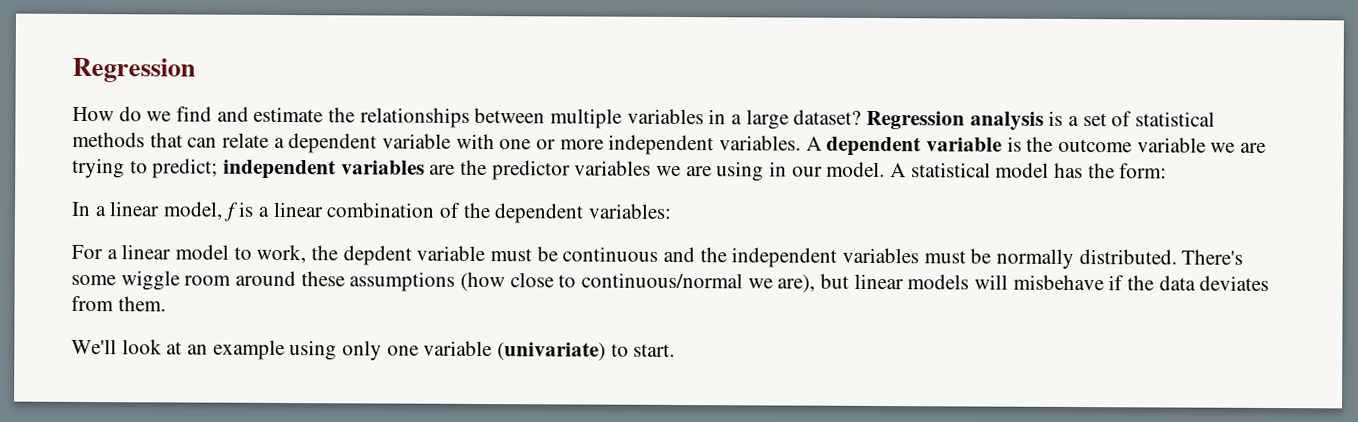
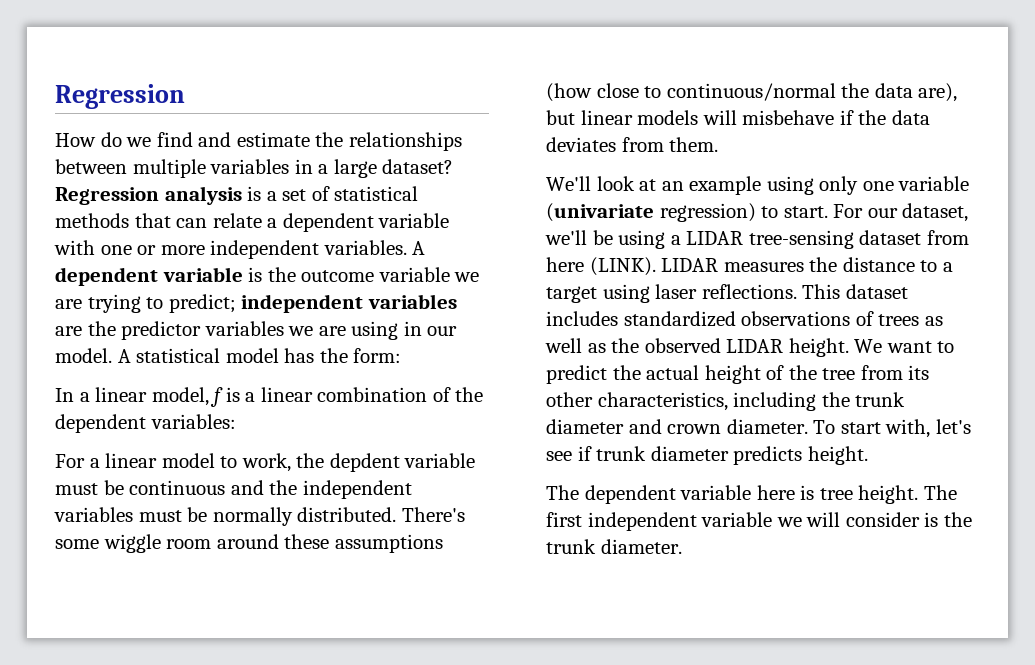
- There's some wiggle room around these assumptions (how close to continuous/normal we are), but linear models will misbehave if the data deviates from them.
+ There's some wiggle room around these assumptions (how close to continuous/normal the data are), but linear models will misbehave if the data deviates from them.
- We'll look at an example using only one variable (univariate) to start.
+ We'll look at an example using only one variable (univariate regression) to start. For our dataset, we'll be using a LIDAR tree-sensing dataset from here (LINK). LIDAR measures the distance to a target using laser reflections. This dataset includes standardized observations of trees as well as the observed LIDAR height. We want to predict the actual height of the tree from its other characteristics, including the trunk diameter and crown diameter. To start with, let's see if trunk diameter predicts height.
+ The dependent variable here is tree height. The first independent variable we will consider is the trunk diameter.

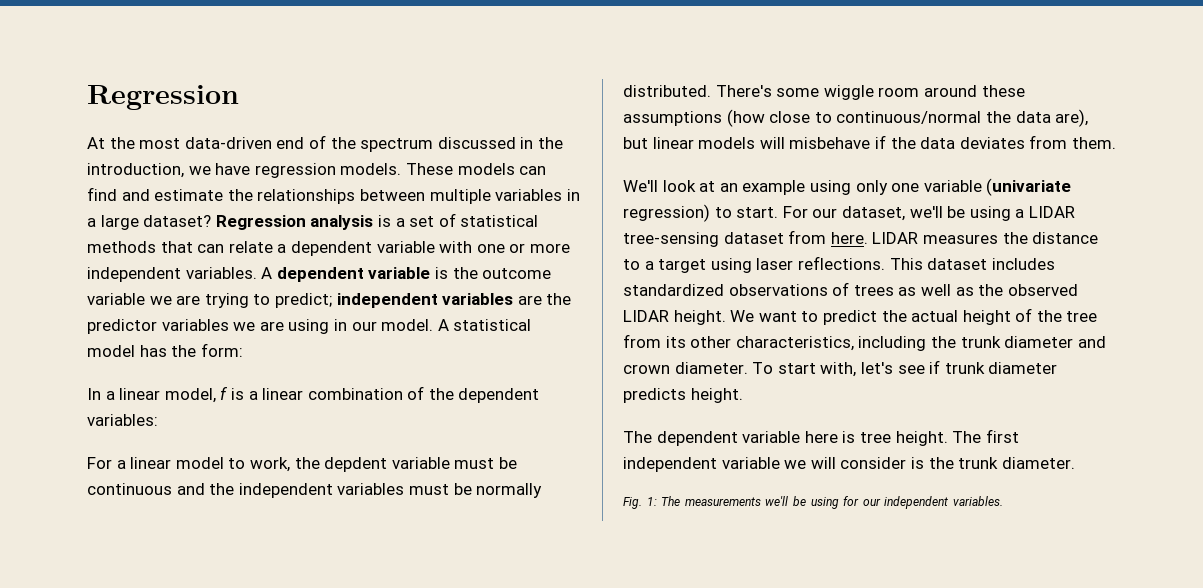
- How do we find and estimate the relationships between multiple variables in a large dataset?
+ At the most data-driven end of the spectrum discussed in the introduction, we have regression models. These models can find and estimate the relationships between multiple variables in a large dataset?
- For our dataset, we'll be using a LIDAR tree-sensing dataset from here (LINK).
+ For our dataset, we'll be using a LIDAR tree-sensing dataset from here.
+ Fig. 1: The measurements we'll be using for our independent variables.

